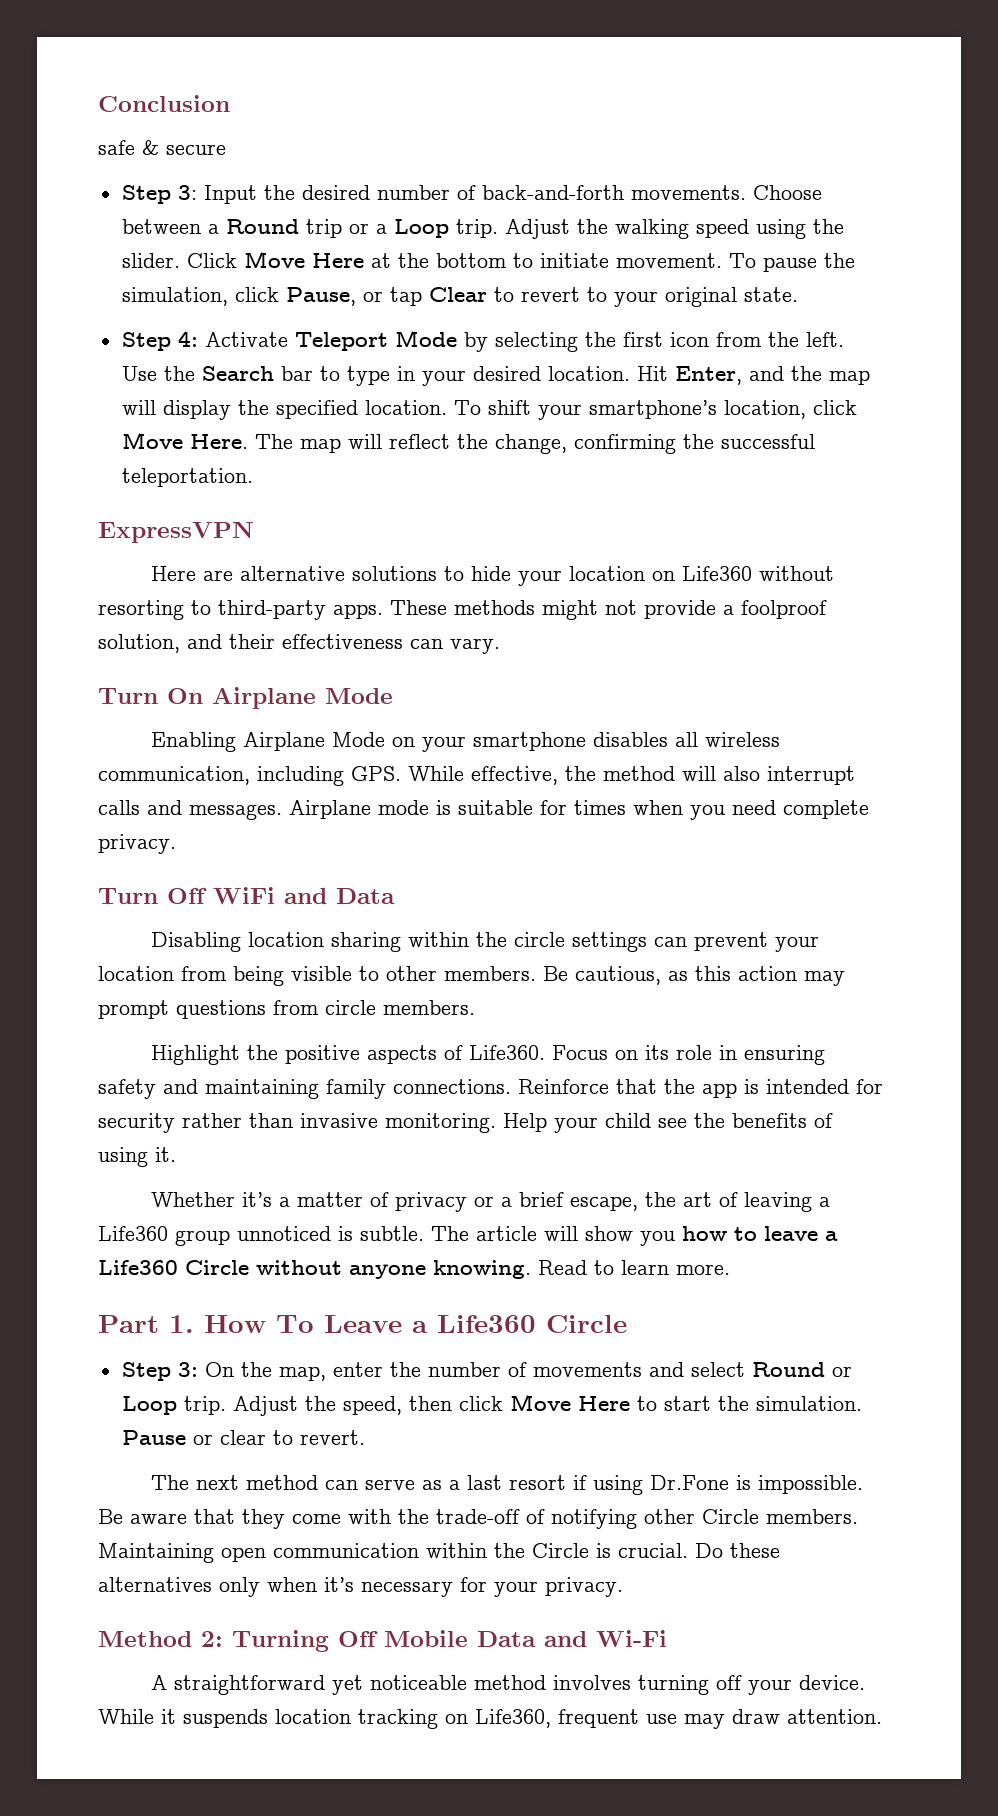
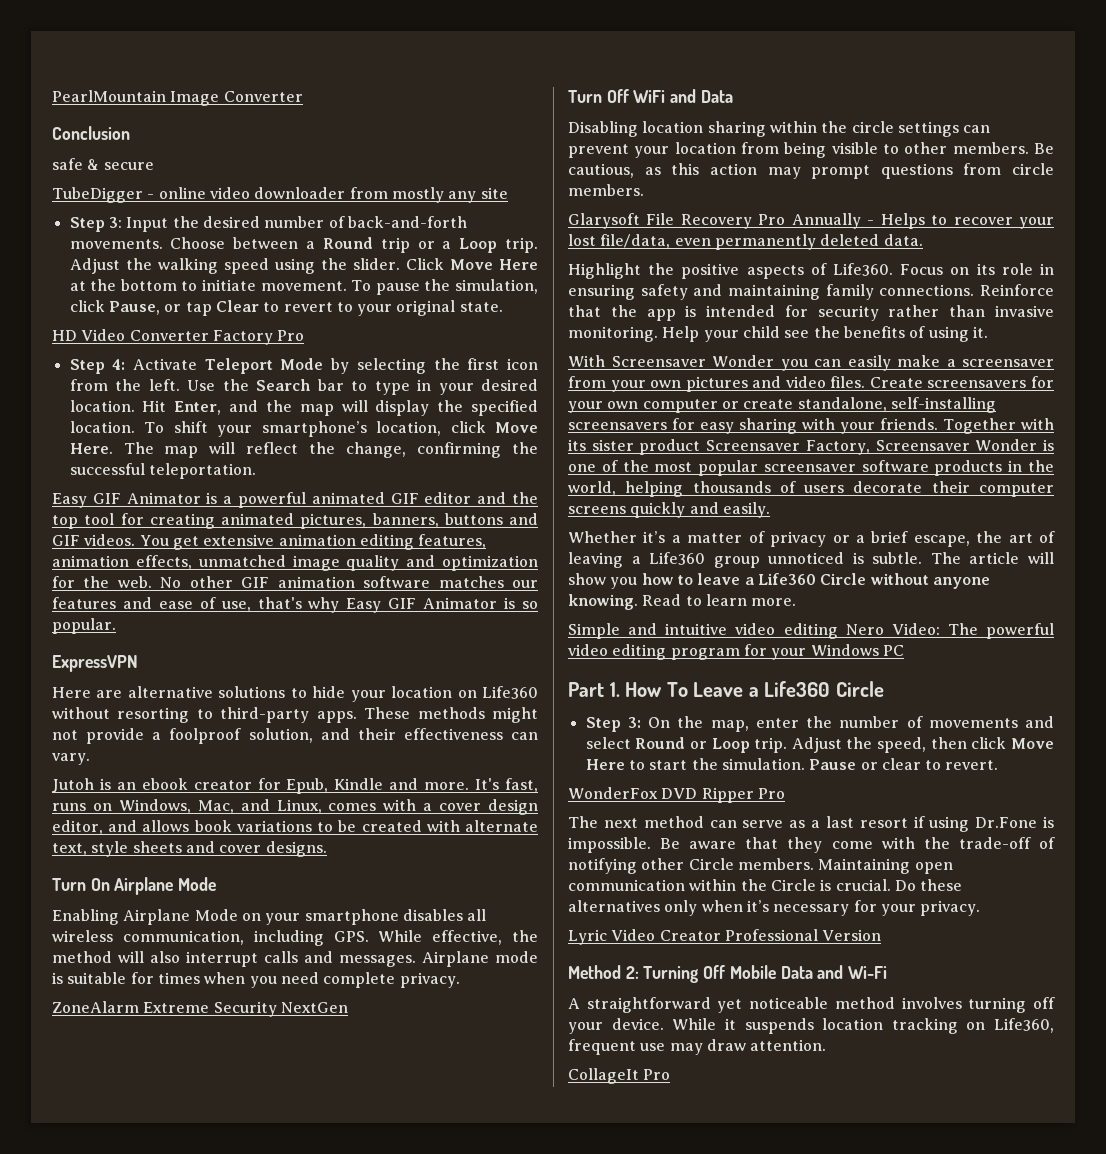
+ PearlMountain Image Converter
+ TubeDigger - online video downloader from mostly any site
+ HD Video Converter Factory Pro
+ Easy GIF Animator is a powerful animated GIF editor and the top tool for creating animated pictures, banners, buttons and GIF videos. You get extensive animation editing features, animation effects, unmatched image quality and optimization for the web. No other GIF animation software matches our features and ease of use, that's why Easy GIF Animator is so popular.
+ Jutoh is an ebook creator for Epub, Kindle and more. It's fast, runs on Windows, Mac, and Linux, comes with a cover design editor, and allows book variations to be created with alternate text, style sheets and cover designs.
+ ZoneAlarm Extreme Security NextGen
+ Glarysoft File Recovery Pro Annually - Helps to recover your lost file/data, even permanently deleted data.
+ With Screensaver Wonder you can easily make a screensaver from your own pictures and video files. Create screensavers for your own computer or create standalone, self-installing screensavers for easy sharing with your friends. Together with its sister product Screensaver Factory, Screensaver Wonder is one of the most popular screensaver software products in the world, helping thousands of users decorate their computer screens quickly and easily.
+ Simple and intuitive video editing Nero Video: The powerful video editing program for your Windows PC
+ WonderFox DVD Ripper Pro
+ Lyric Video Creator Professional Version
+ CollageIt Pro

